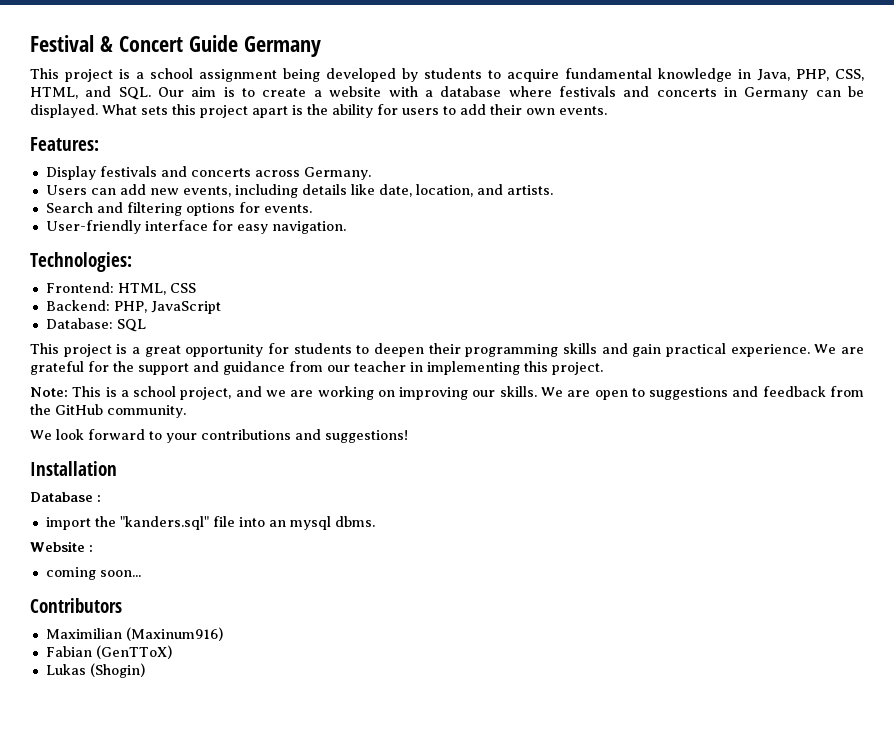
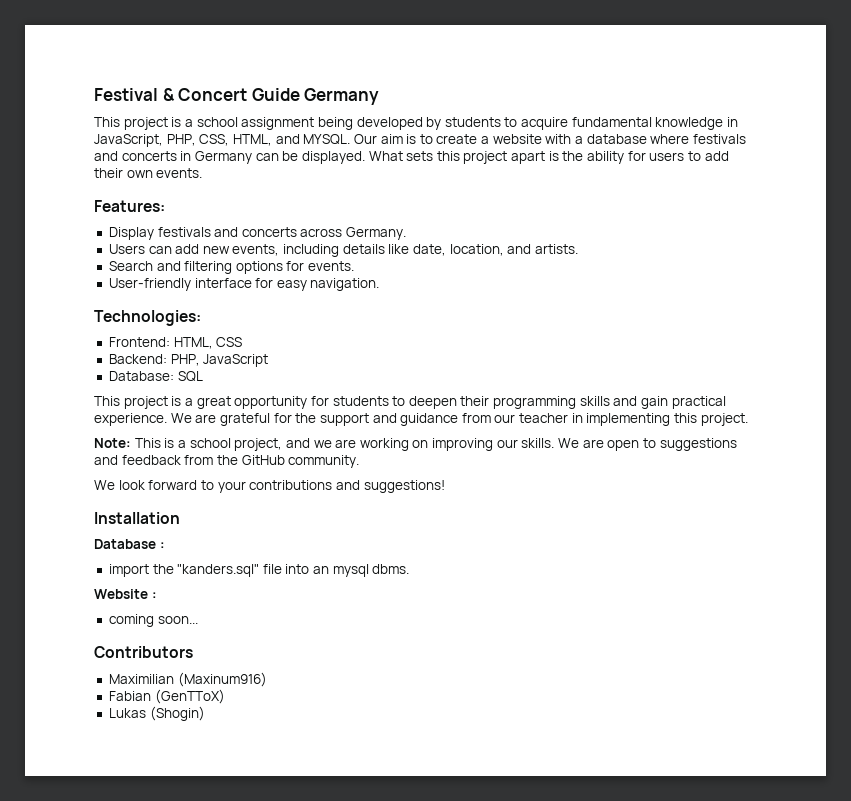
- This project is a school assignment being developed by students to acquire fundamental knowledge in Java, PHP, CSS, HTML, and SQL. Our aim is to create a website with a database where festivals and concerts in Germany can be displayed.
+ This project is a school assignment being developed by students to acquire fundamental knowledge in JavaScript, PHP, CSS, HTML, and MYSQL. Our aim is to create a website with a database where festivals and concerts in Germany can be displayed.

